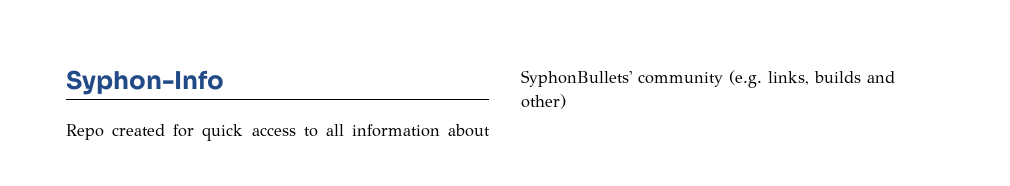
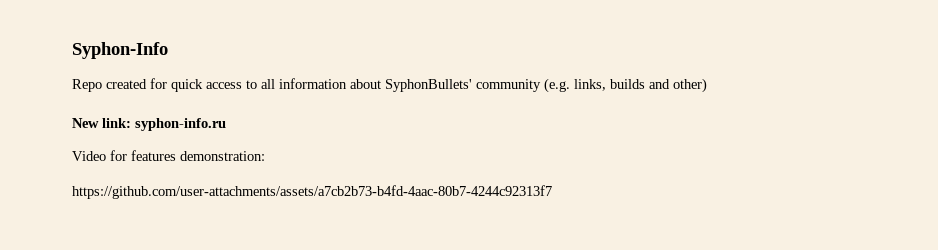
+ New link: syphon-info.ru
+ Video for features demonstration:
+ https://github.com/user-attachments/assets/a7cb2b73-b4fd-4aac-80b7-4244c92313f7

